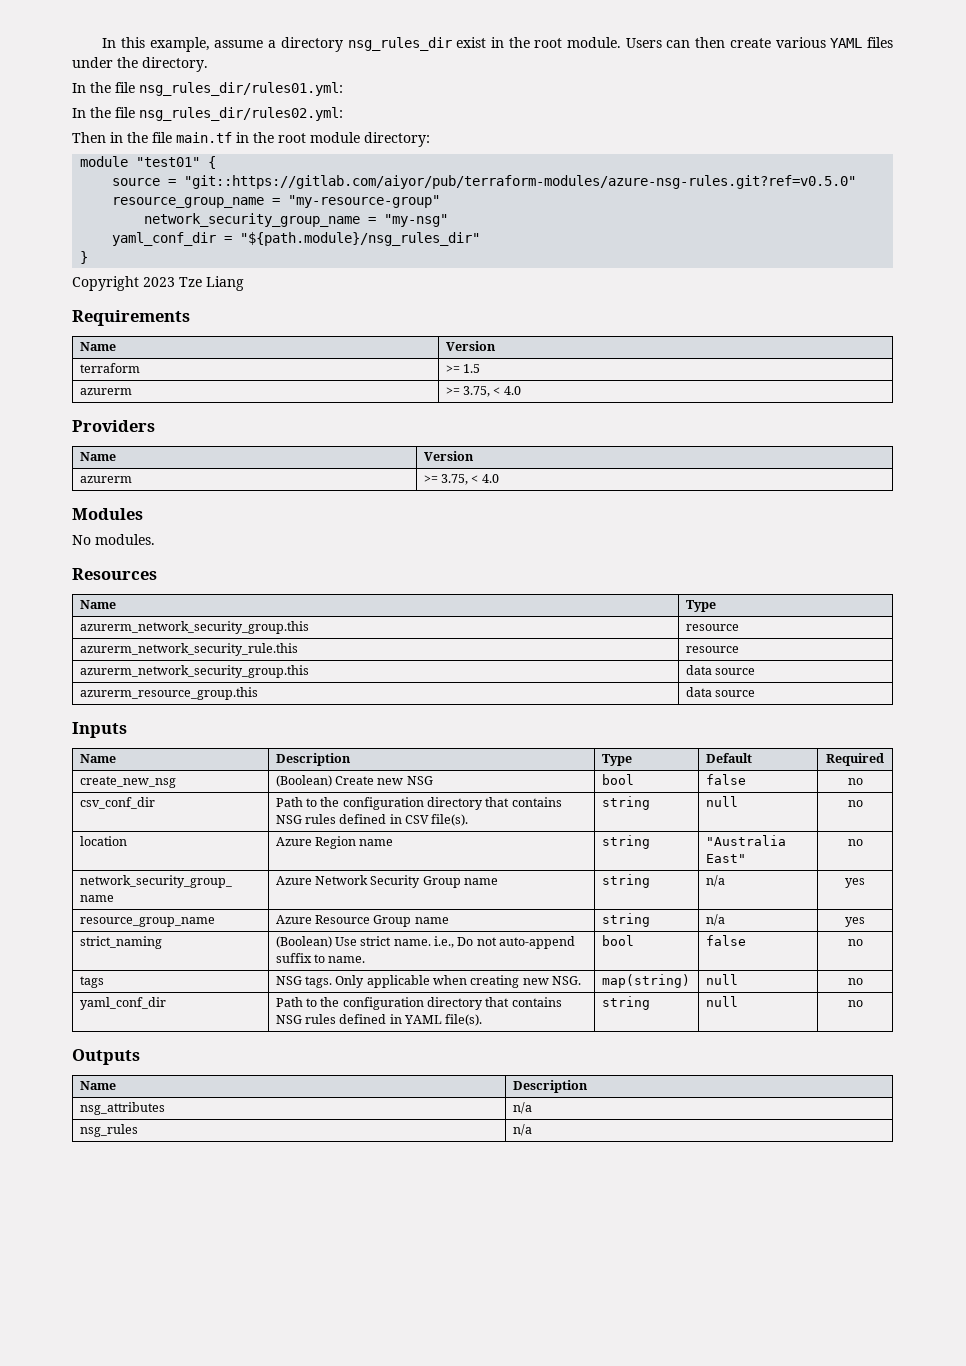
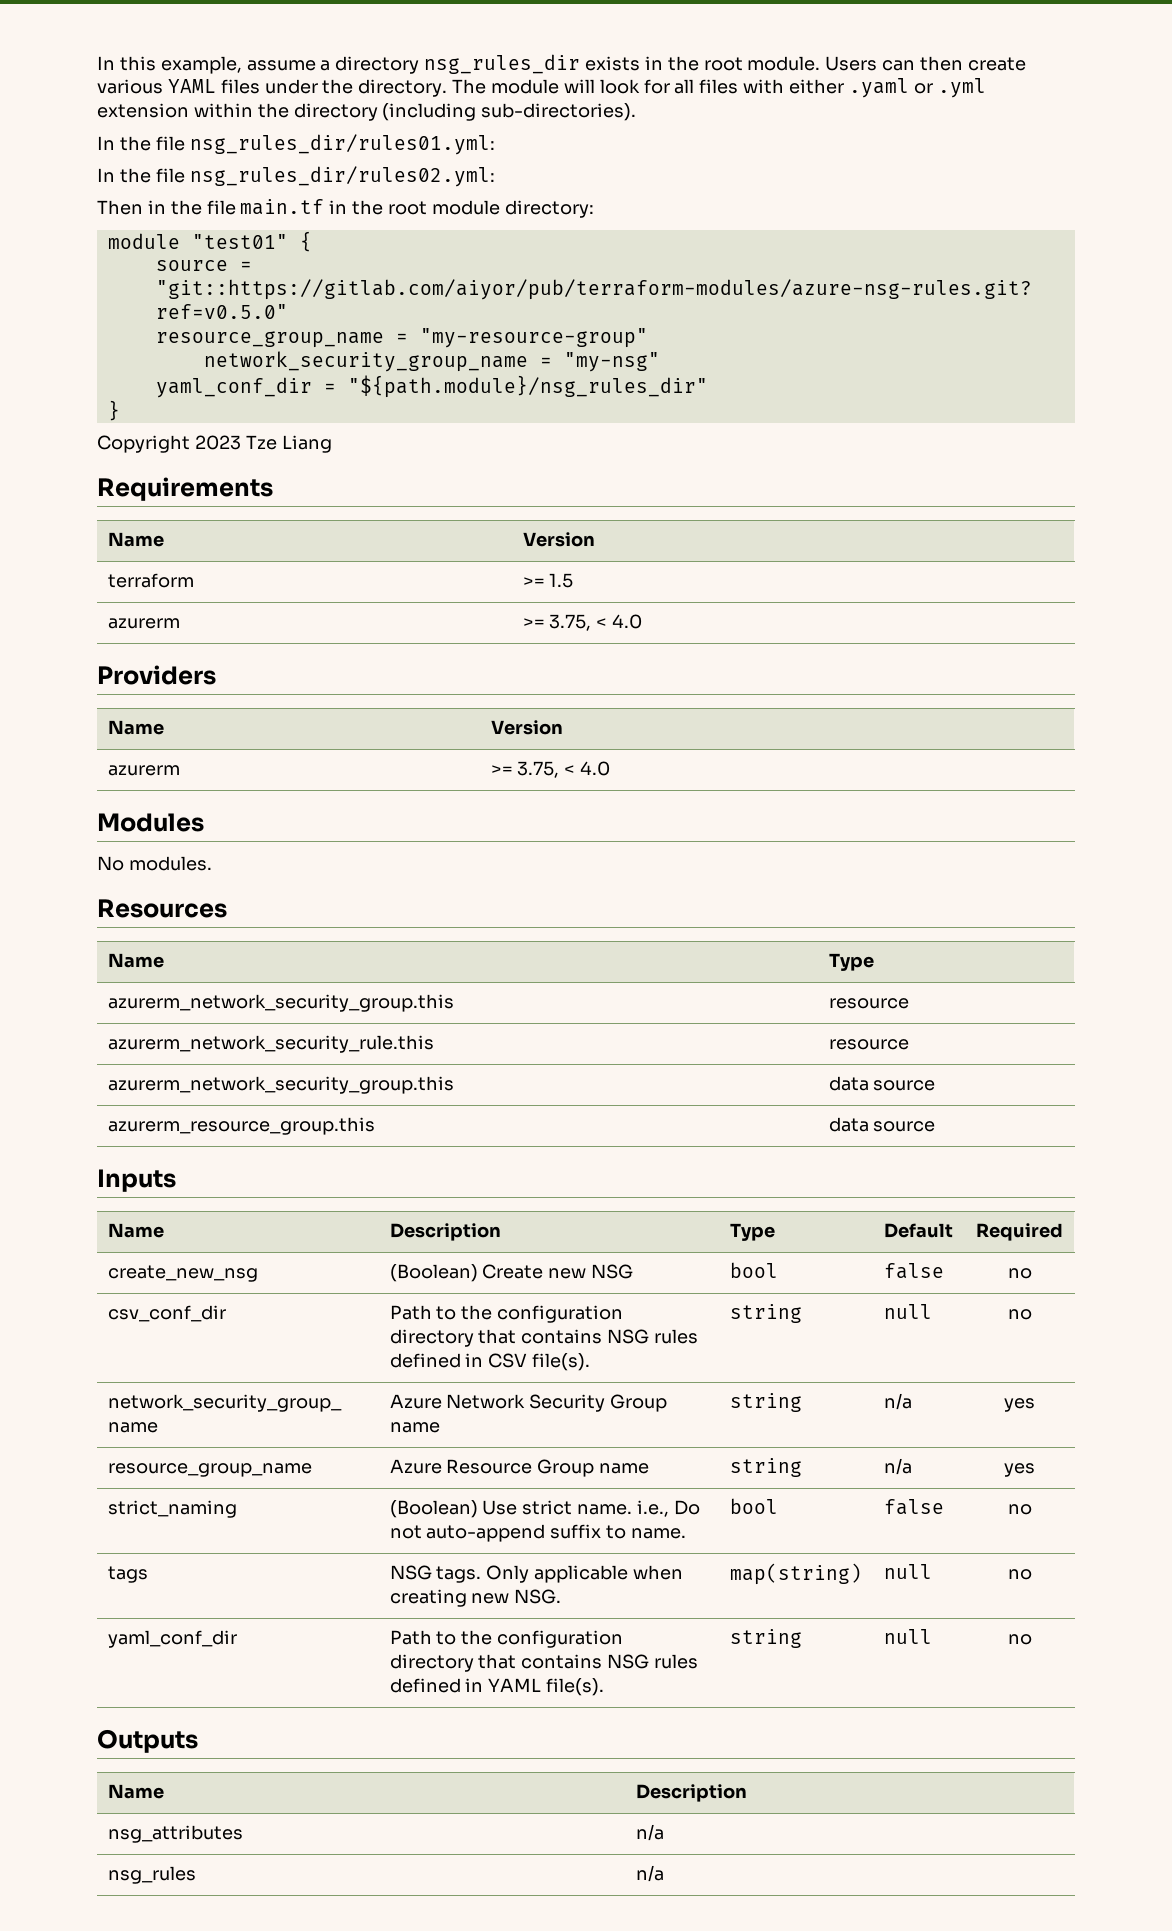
- In this example, assume a directory nsg_rules_dir exist in the root module.
+ In this example, assume a directory nsg_rules_dir exists in the root module.
+ The module will look for all files with either .yaml or .yml extension within the directory (including sub-directories).
- location | Azure Region name | string | "Australia East" | no

